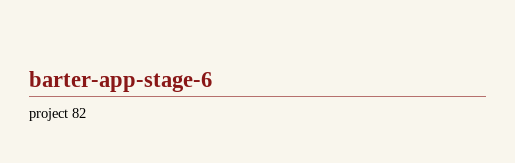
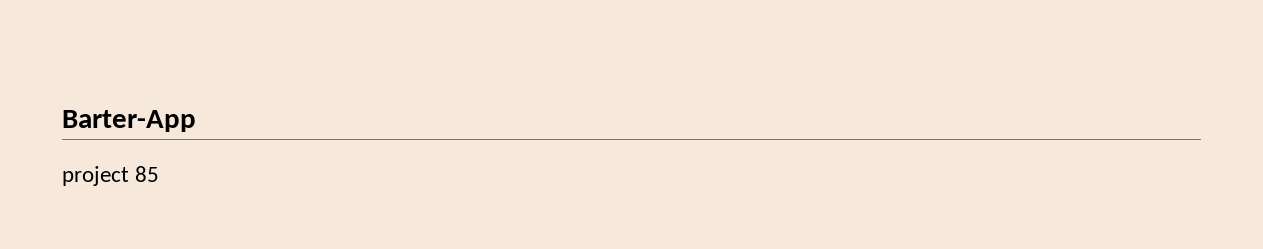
- barter-app-stage-6
+ Barter-App
- project 82
+ project 85

